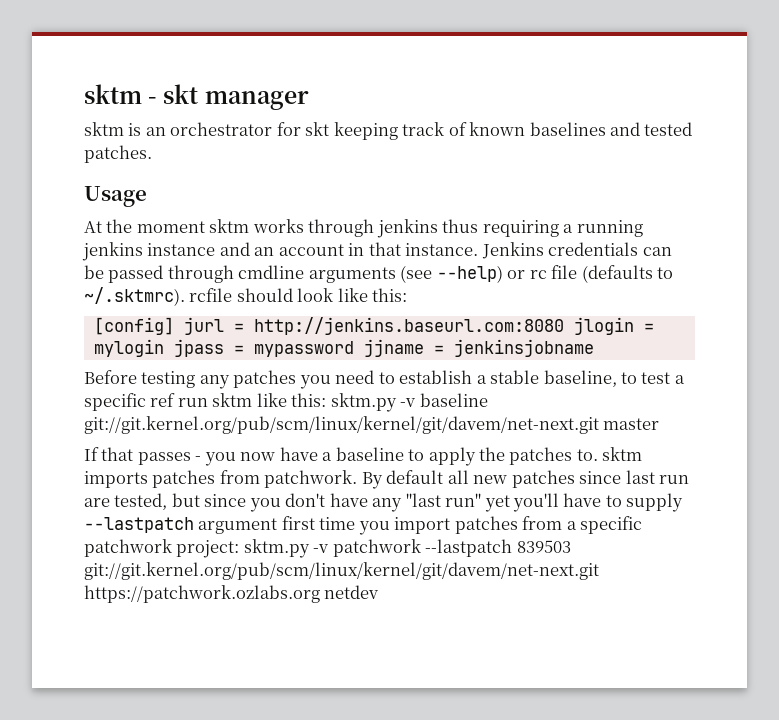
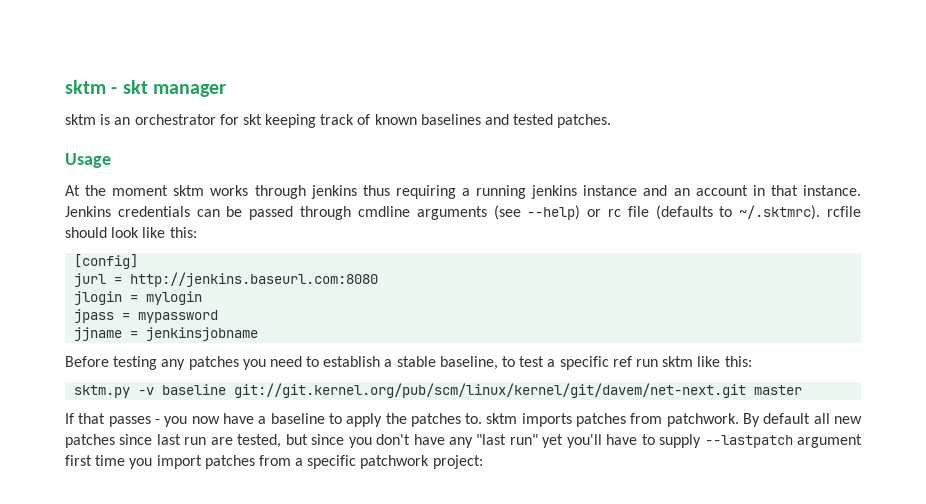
- [config] jurl = http://jenkins.baseurl.com:8080 jlogin = mylogin jpass = mypassword jjname = jenkinsjobname
+ [config]
+ jurl = http://jenkins.baseurl.com:8080
+ jlogin = mylogin
+ jpass = mypassword
+ jjname = jenkinsjobname
- Before testing any patches you need to establish a stable baseline, to test a specific ref run sktm like this: sktm.py -v baseline git://git.kernel.org/pub/scm/linux/kernel/git/davem/net-next.git master
+ Before testing any patches you need to establish a stable baseline, to test a specific ref run sktm like this:
+ sktm.py -v baseline git://git.kernel.org/pub/scm/linux/kernel/git/davem/net-next.git master
- By default all new patches since last run are tested, but since you don't have any "last run" yet you'll have to supply --lastpatch argument first time you import patches from a specific patchwork project: sktm.py -v patchwork --lastpatch 839503 git://git.kernel.org/pub/scm/linux/kernel/git/davem/net-next.git https://patchwork.ozlabs.org netdev
+ By default all new patches since last run are tested, but since you don't have any "last run" yet you'll have to supply --lastpatch argument first time you import patches from a specific patchwork project:

